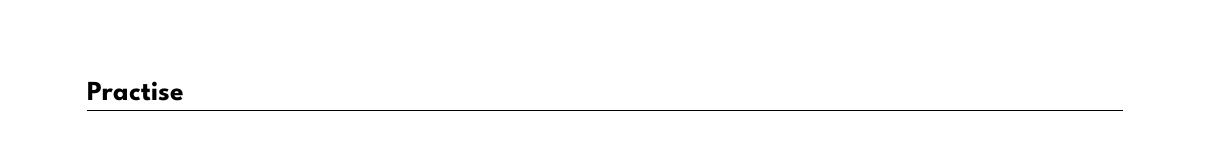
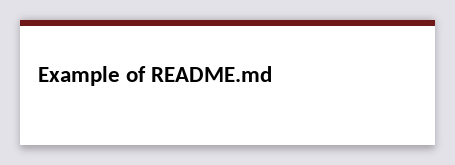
- Practise
+ Example of README.md

